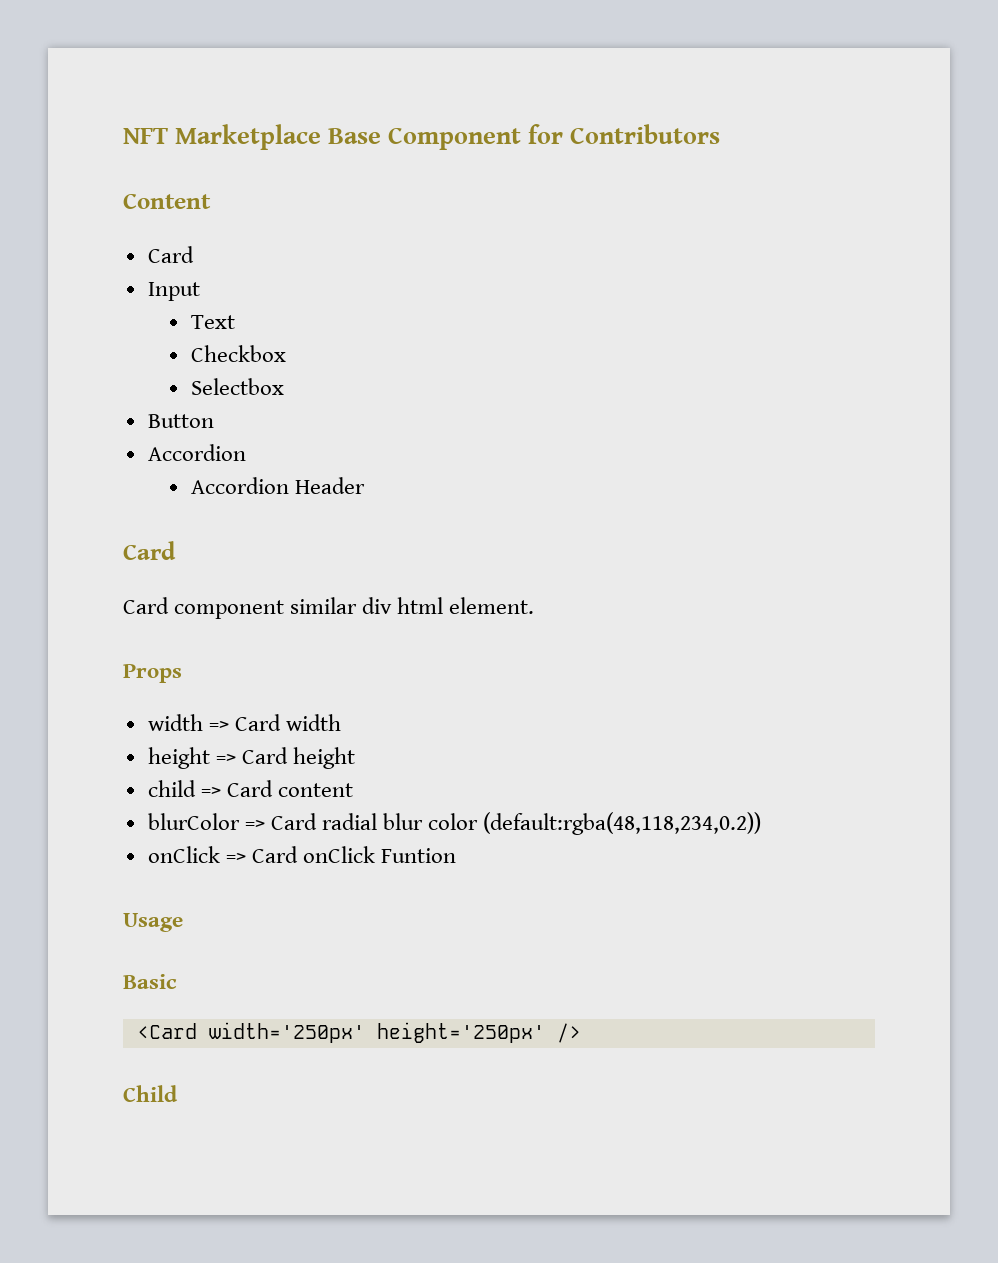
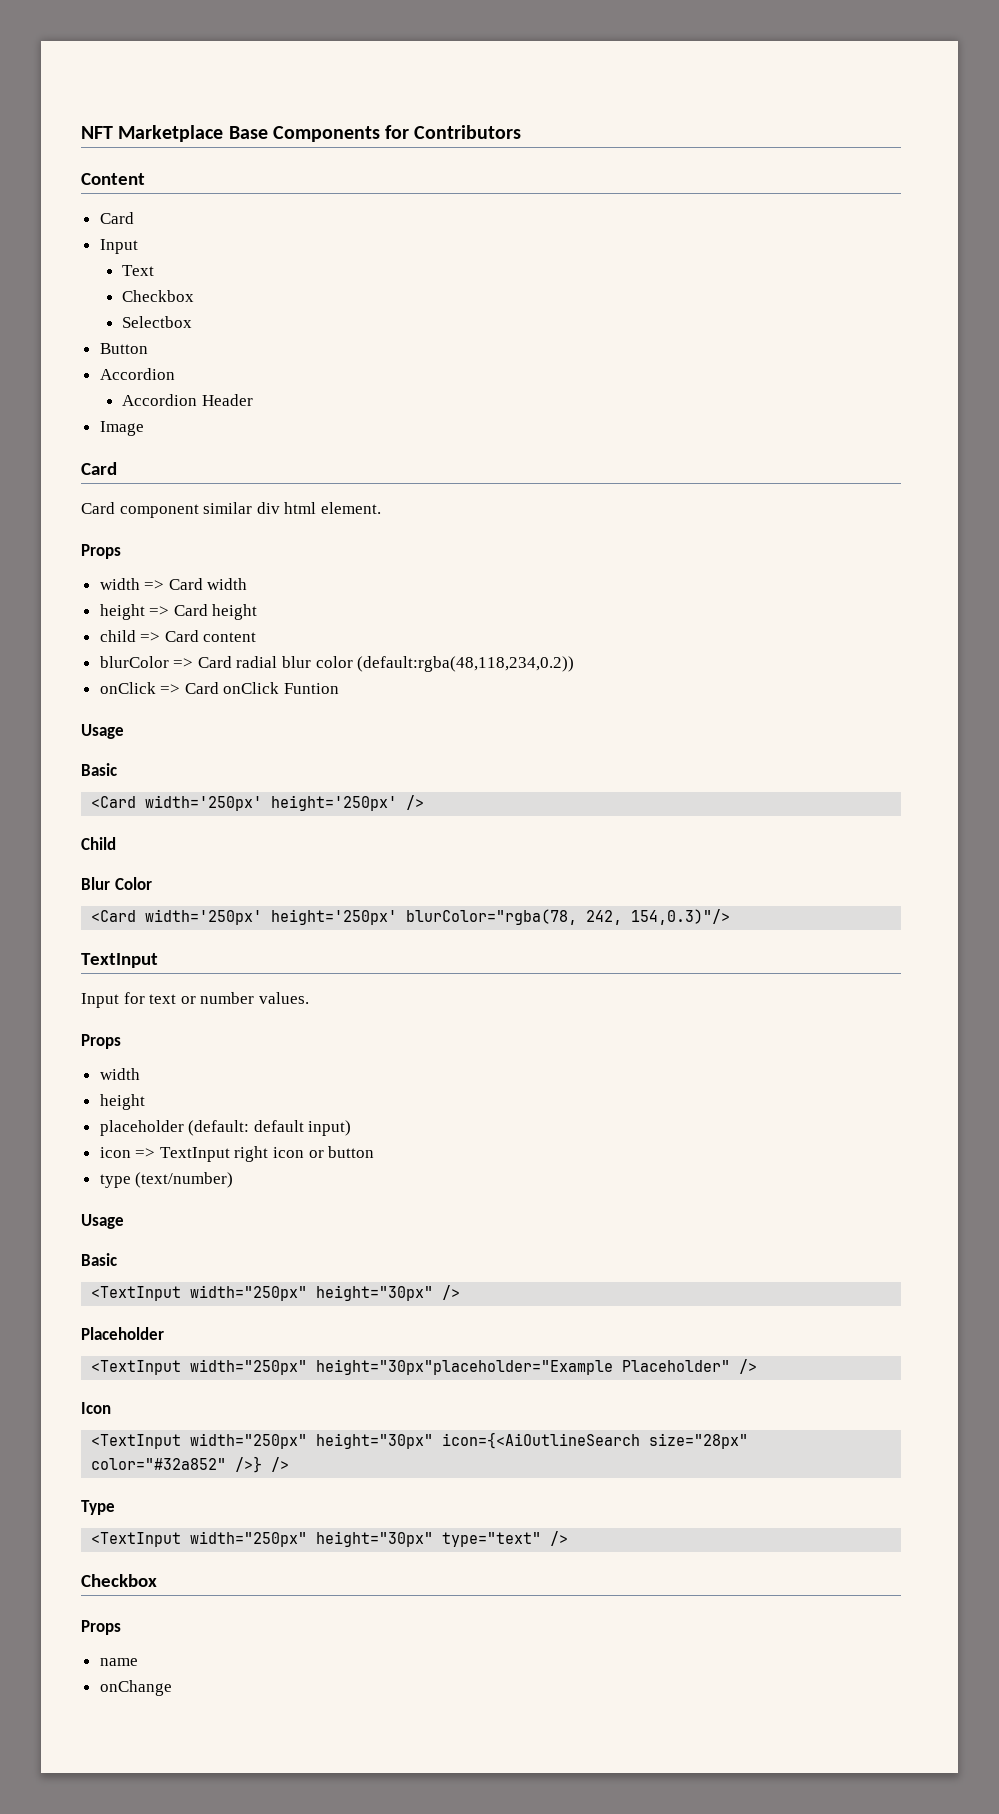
- NFT Marketplace Base Component for Contributors
+ NFT Marketplace Base Components for Contributors
+ Image
+ Blur Color
+ <Card width='250px' height='250px' blurColor="rgba(78, 242, 154,0.3)"/>
+ TextInput
+ Input for text or number values.
+ Props
+ width
+ height
+ placeholder (default: default input)
+ icon => TextInput right icon or button
+ type (text/number)
+ Usage
+ Basic
+ <TextInput width="250px" height="30px" />
+ Placeholder
+ <TextInput width="250px" height="30px"placeholder="Example Placeholder" />
+ Icon
+ <TextInput width="250px" height="30px" icon={<AiOutlineSearch size="28px" color="#32a852" />} />
+ Type
+ <TextInput width="250px" height="30px" type="text" />
+ Checkbox
+ Props
+ name
+ onChange

